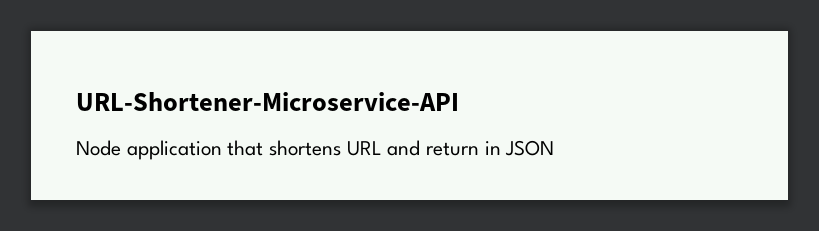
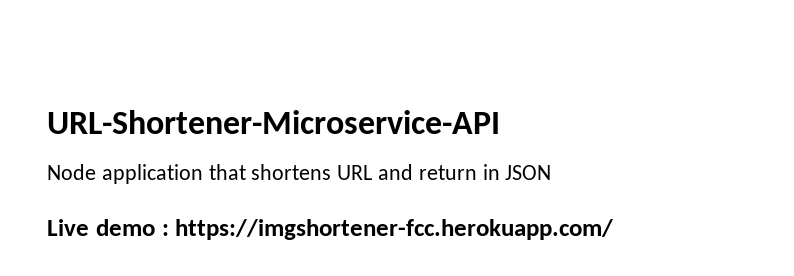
+ Live demo : https://imgshortener-fcc.herokuapp.com/

